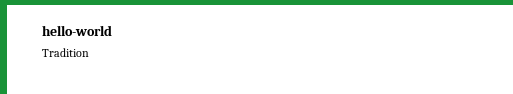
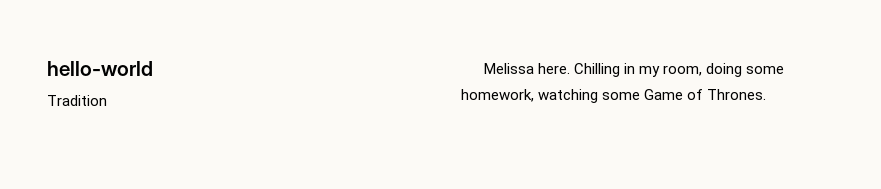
+ Melissa here. Chilling in my room, doing some homework, watching some Game of Thrones.

